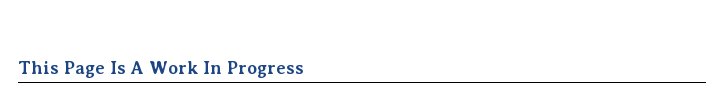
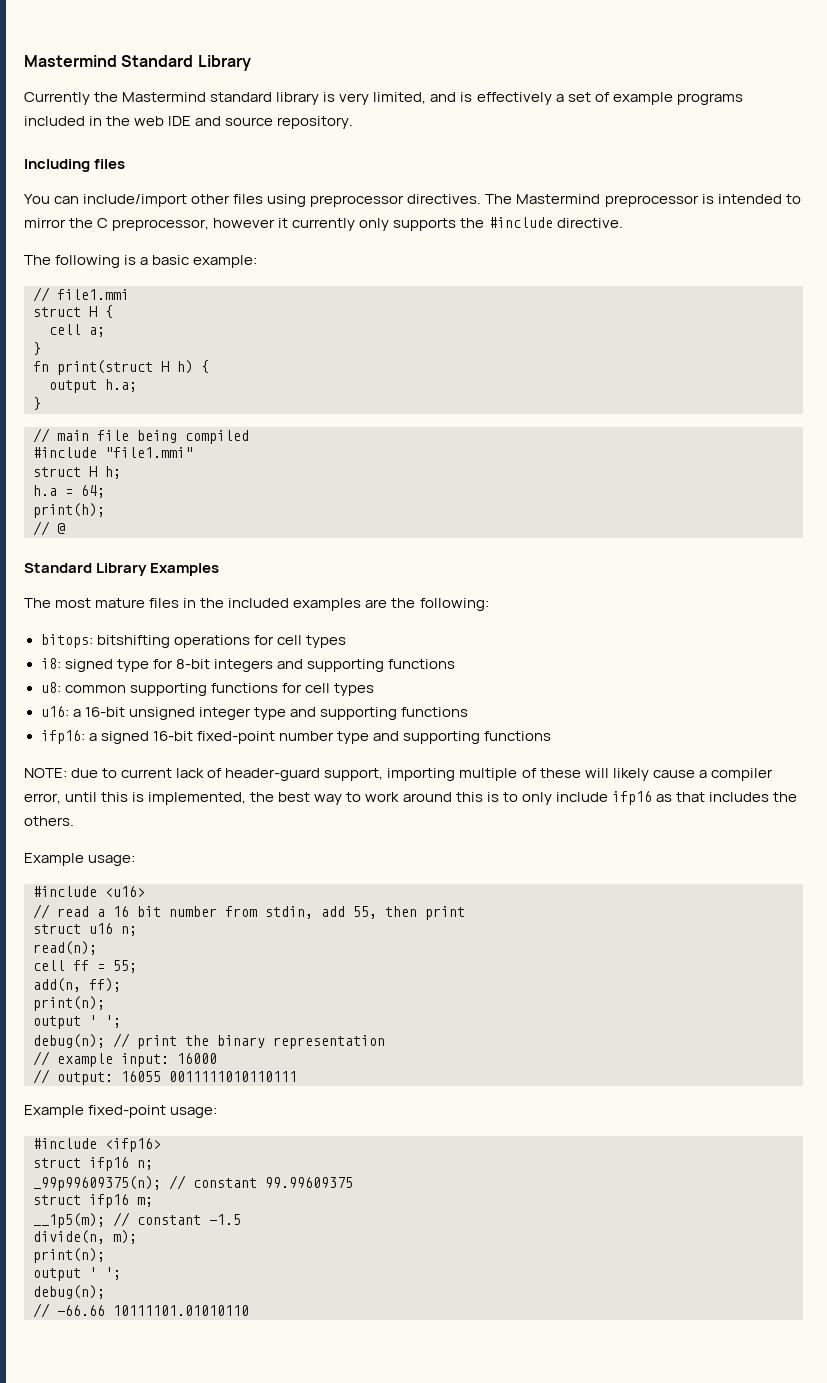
- This Page Is A Work In Progress
+ Mastermind Standard Library
+ Currently the Mastermind standard library is very limited, and is effectively a set of example programs included in the web IDE and source repository.
+ Including files
+ You can include/import other files using preprocessor directives. The Mastermind preprocessor is intended to mirror the C preprocessor, however it currently only supports the #include directive.
+ The following is a basic example:
+ // file1.mmi
+ struct H {
+ cell a;
+ }
+ fn print(struct H h) {
+ output h.a;
+ }
+ // main file being compiled
+ #include "file1.mmi"
+ struct H h;
+ h.a = 64;
+ print(h);
+ // @
+ Standard Library Examples
+ The most mature files in the included examples are the following:
+ bitops: bitshifting operations for cell types
+ i8: signed type for 8-bit integers and supporting functions
+ u8: common supporting functions for cell types
+ u16: a 16-bit unsigned integer type and supporting functions
+ ifp16: a signed 16-bit fixed-point number type and supporting functions
+ NOTE: due to current lack of header-guard support, importing multiple of these will likely cause a compiler error, until this is implemented, the best way to work around this is to only include ifp16 as that includes the others.
+ Example usage:
+ #include <u16>
+ // read a 16 bit number from stdin, add 55, then print
+ struct u16 n;
+ read(n);
+ cell ff = 55;
+ add(n, ff);
+ print(n);
+ output ' ';
+ debug(n); // print the binary representation
+ // example input: 16000
+ // output: 16055 0011111010110111
+ Example fixed-point usage:
+ #include <ifp16>
+ struct ifp16 n;
+ _99p99609375(n); // constant 99.99609375
+ struct ifp16 m;
+ __1p5(m); // constant -1.5
+ divide(n, m);
+ print(n);
+ output ' ';
+ debug(n);
+ // -66.66 10111101.01010110

